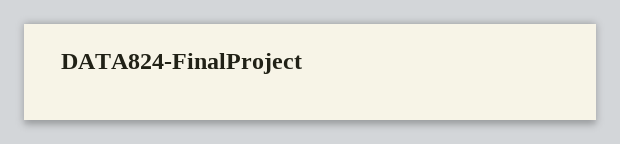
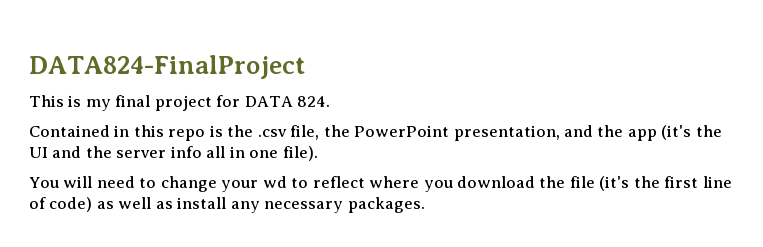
+ This is my final project for DATA 824.
+ Contained in this repo is the .csv file, the PowerPoint presentation, and the app (it's the UI and the server info all in one file).
+ You will need to change your wd to reflect where you download the file (it's the first line of code) as well as install any necessary packages.

